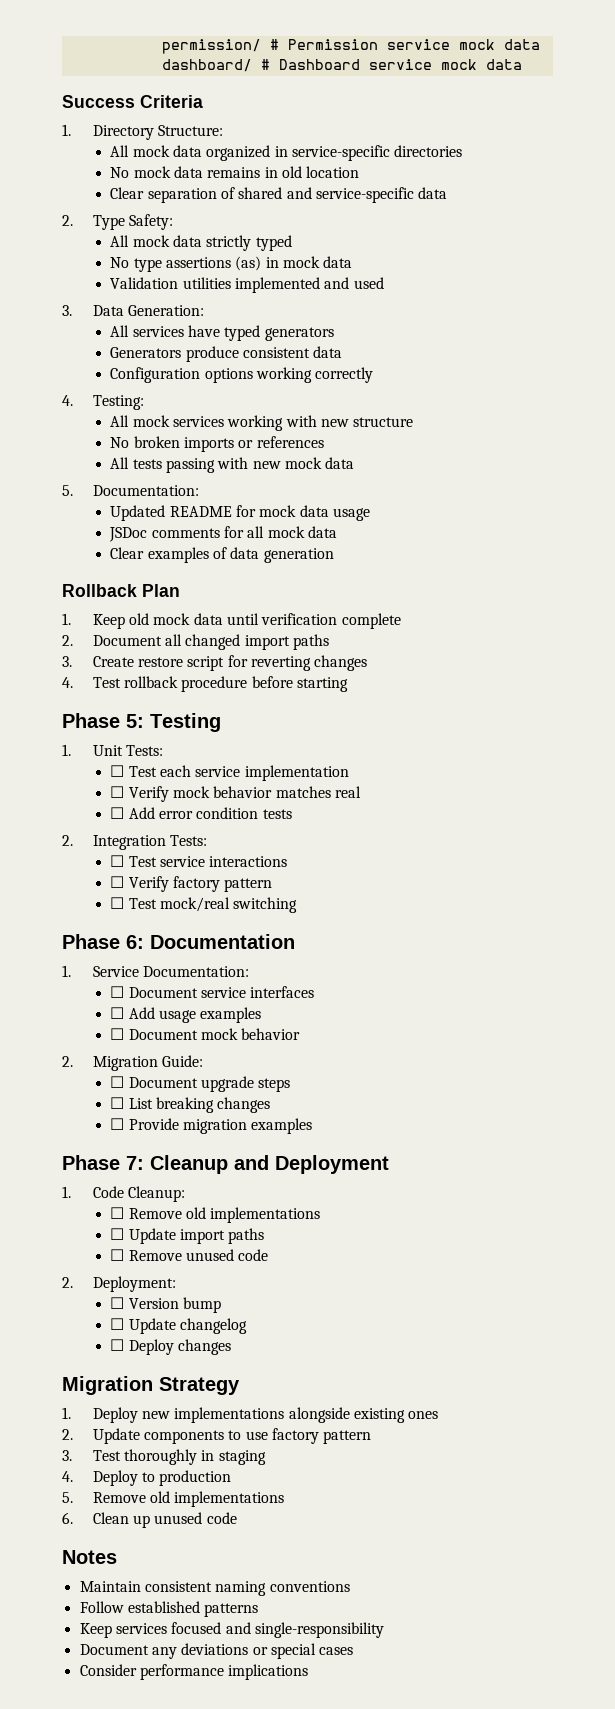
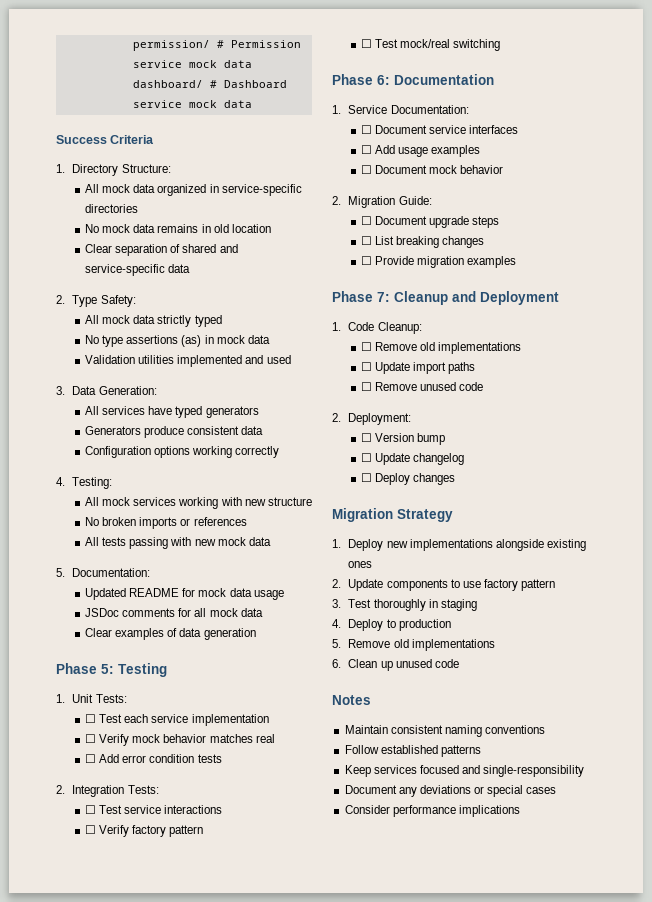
- Rollback Plan
- 1. Keep old mock data until verification complete
- 2. Document all changed import paths
- 3. Create restore script for reverting changes
- 4. Test rollback procedure before starting

